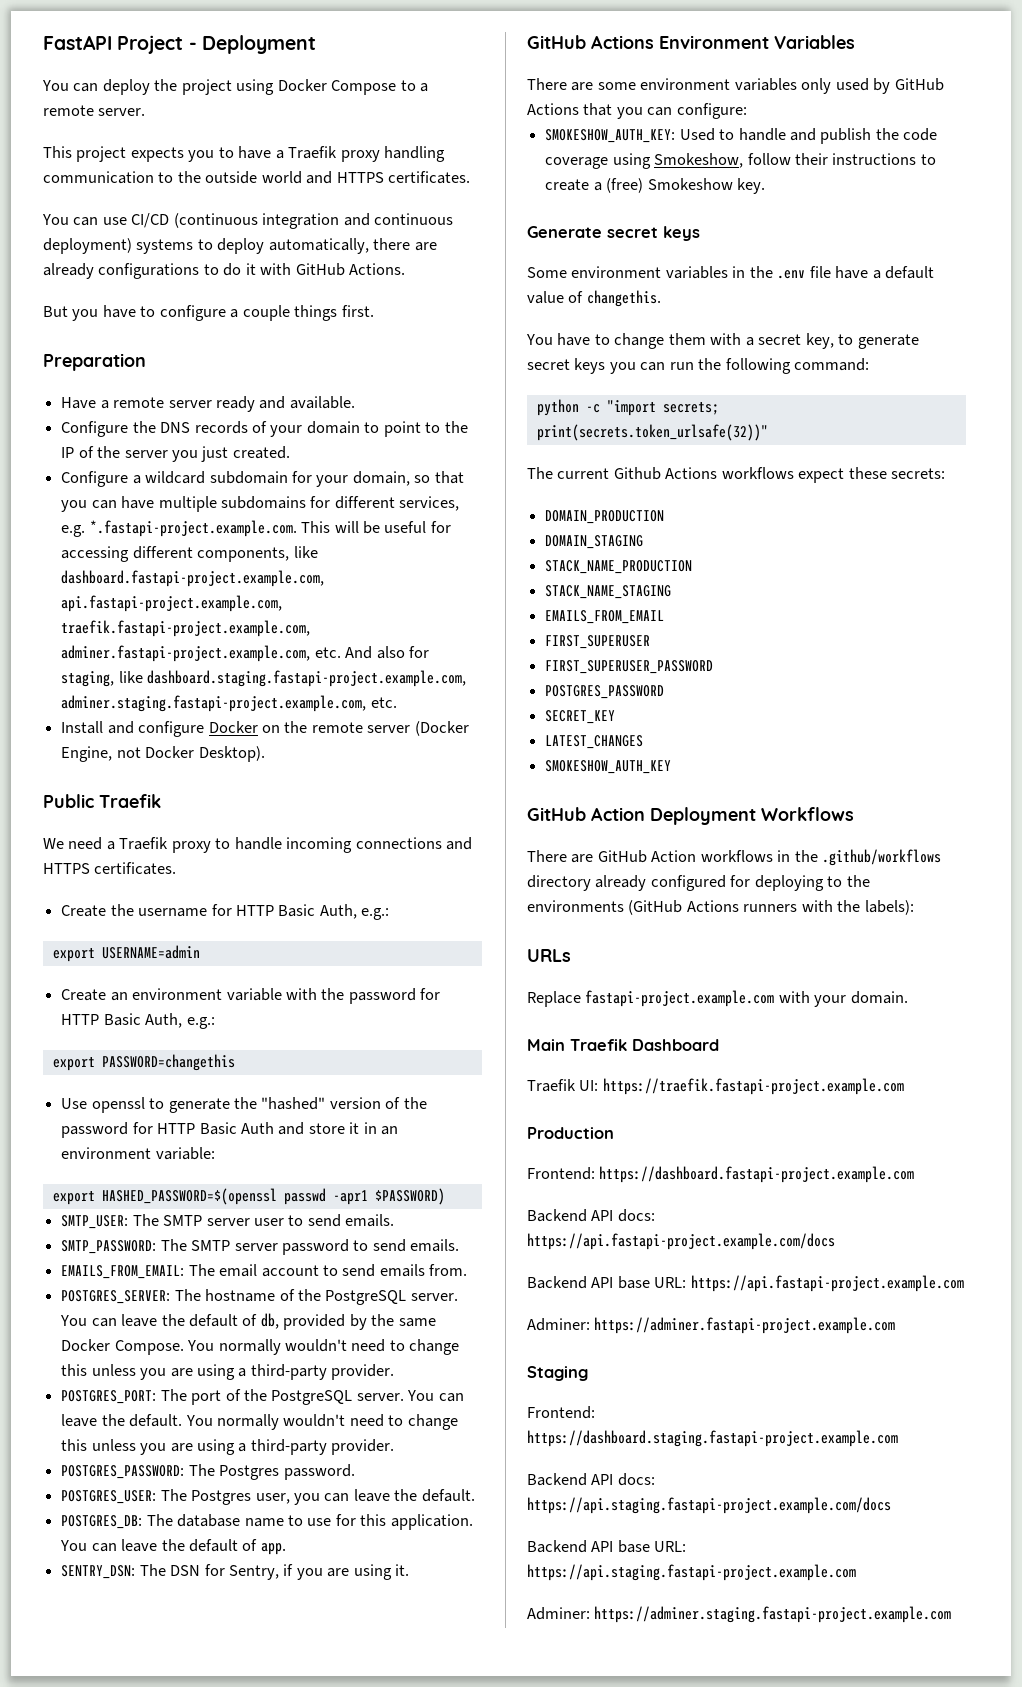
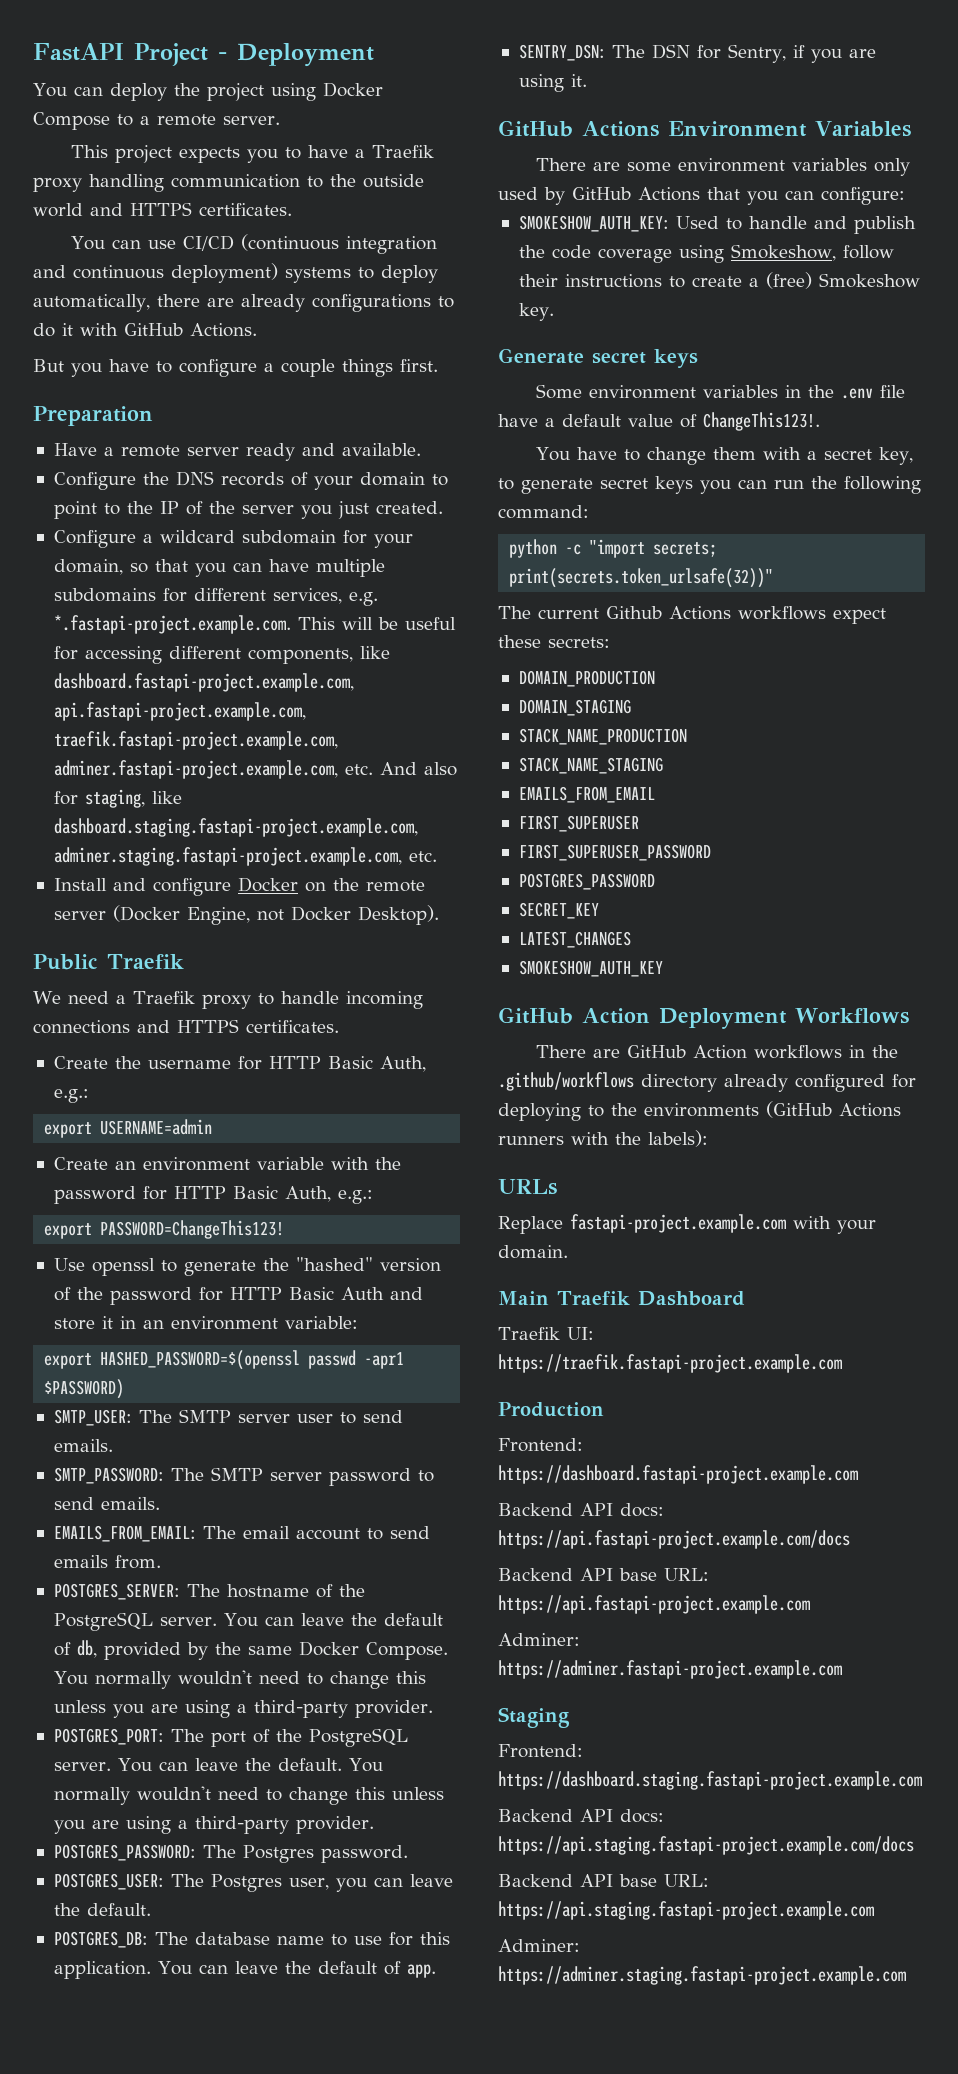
- export PASSWORD=changethis
+ export PASSWORD=ChangeThis123!
- Some environment variables in the .env file have a default value of changethis.
+ Some environment variables in the .env file have a default value of ChangeThis123!.

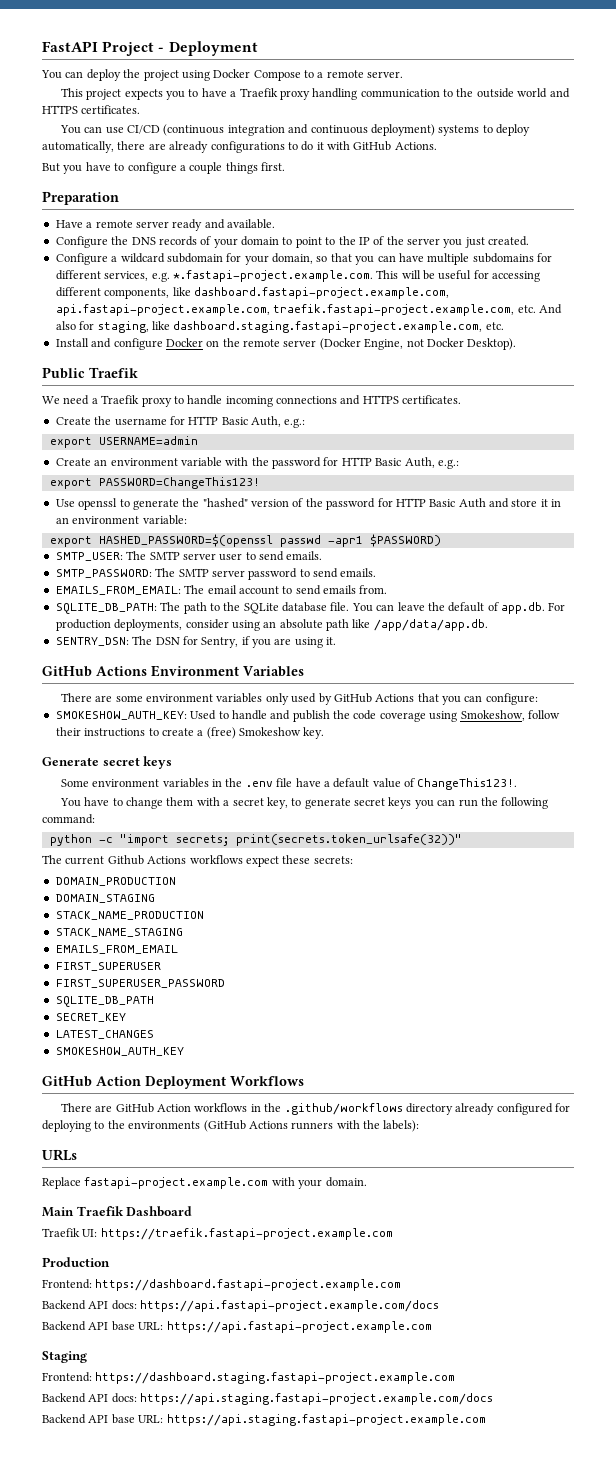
- Configure a wildcard subdomain for your domain, so that you can have multiple subdomains for different services, e.g. *.fastapi-project.example.com. This will be useful for accessing different components, like dashboard.fastapi-project.example.com, api.fastapi-project.example.com, traefik.fastapi-project.example.com, adminer.fastapi-project.example.com, etc. And also for staging, like dashboard.staging.fastapi-project.example.com, adminer.staging.fastapi-project.example.com, etc.
+ Configure a wildcard subdomain for your domain, so that you can have multiple subdomains for different services, e.g. *.fastapi-project.example.com. This will be useful for accessing different components, like dashboard.fastapi-project.example.com, api.fastapi-project.example.com, traefik.fastapi-project.example.com, etc. And also for staging, like dashboard.staging.fastapi-project.example.com, etc.
- POSTGRES_SERVER: The hostname of the PostgreSQL server. You can leave the default of db, provided by the same Docker Compose. You normally wouldn't need to change this unless you are using a third-party provider.
- POSTGRES_PORT: The port of the PostgreSQL server. You can leave the default. You normally wouldn't need to change this unless you are using a third-party provider.
- POSTGRES_PASSWORD: The Postgres password.
- POSTGRES_USER: The Postgres user, you can leave the default.
- POSTGRES_DB: The database name to use for this application. You can leave the default of app.
+ SQLITE_DB_PATH: The path to the SQLite database file. You can leave the default of app.db. For production deployments, consider using an absolute path like /app/data/app.db.
- POSTGRES_PASSWORD
+ SQLITE_DB_PATH
- Adminer: https://adminer.fastapi-project.example.com
- Adminer: https://adminer.staging.fastapi-project.example.com

